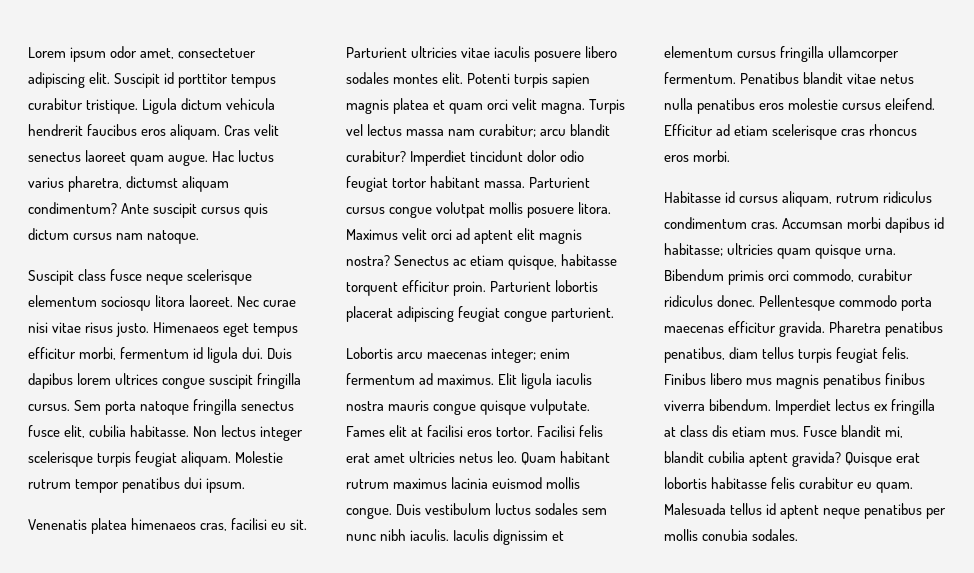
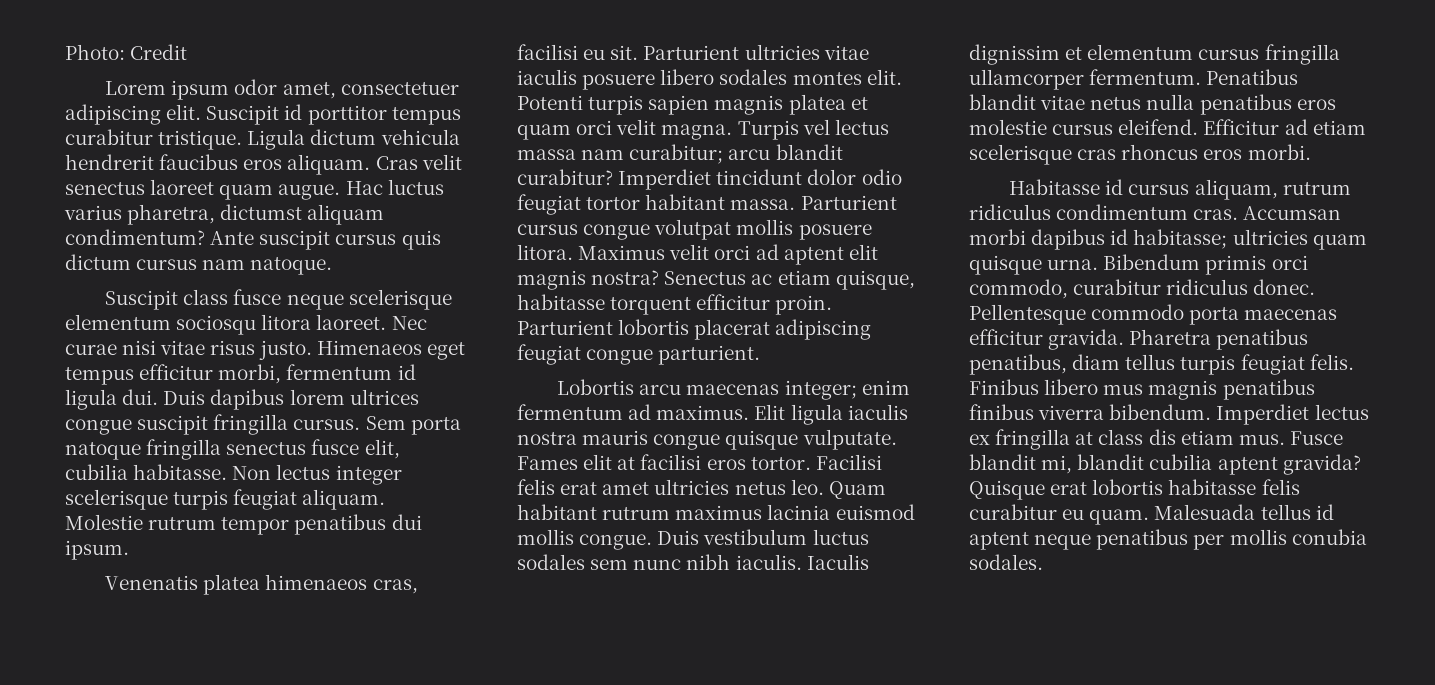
+ Photo: Credit

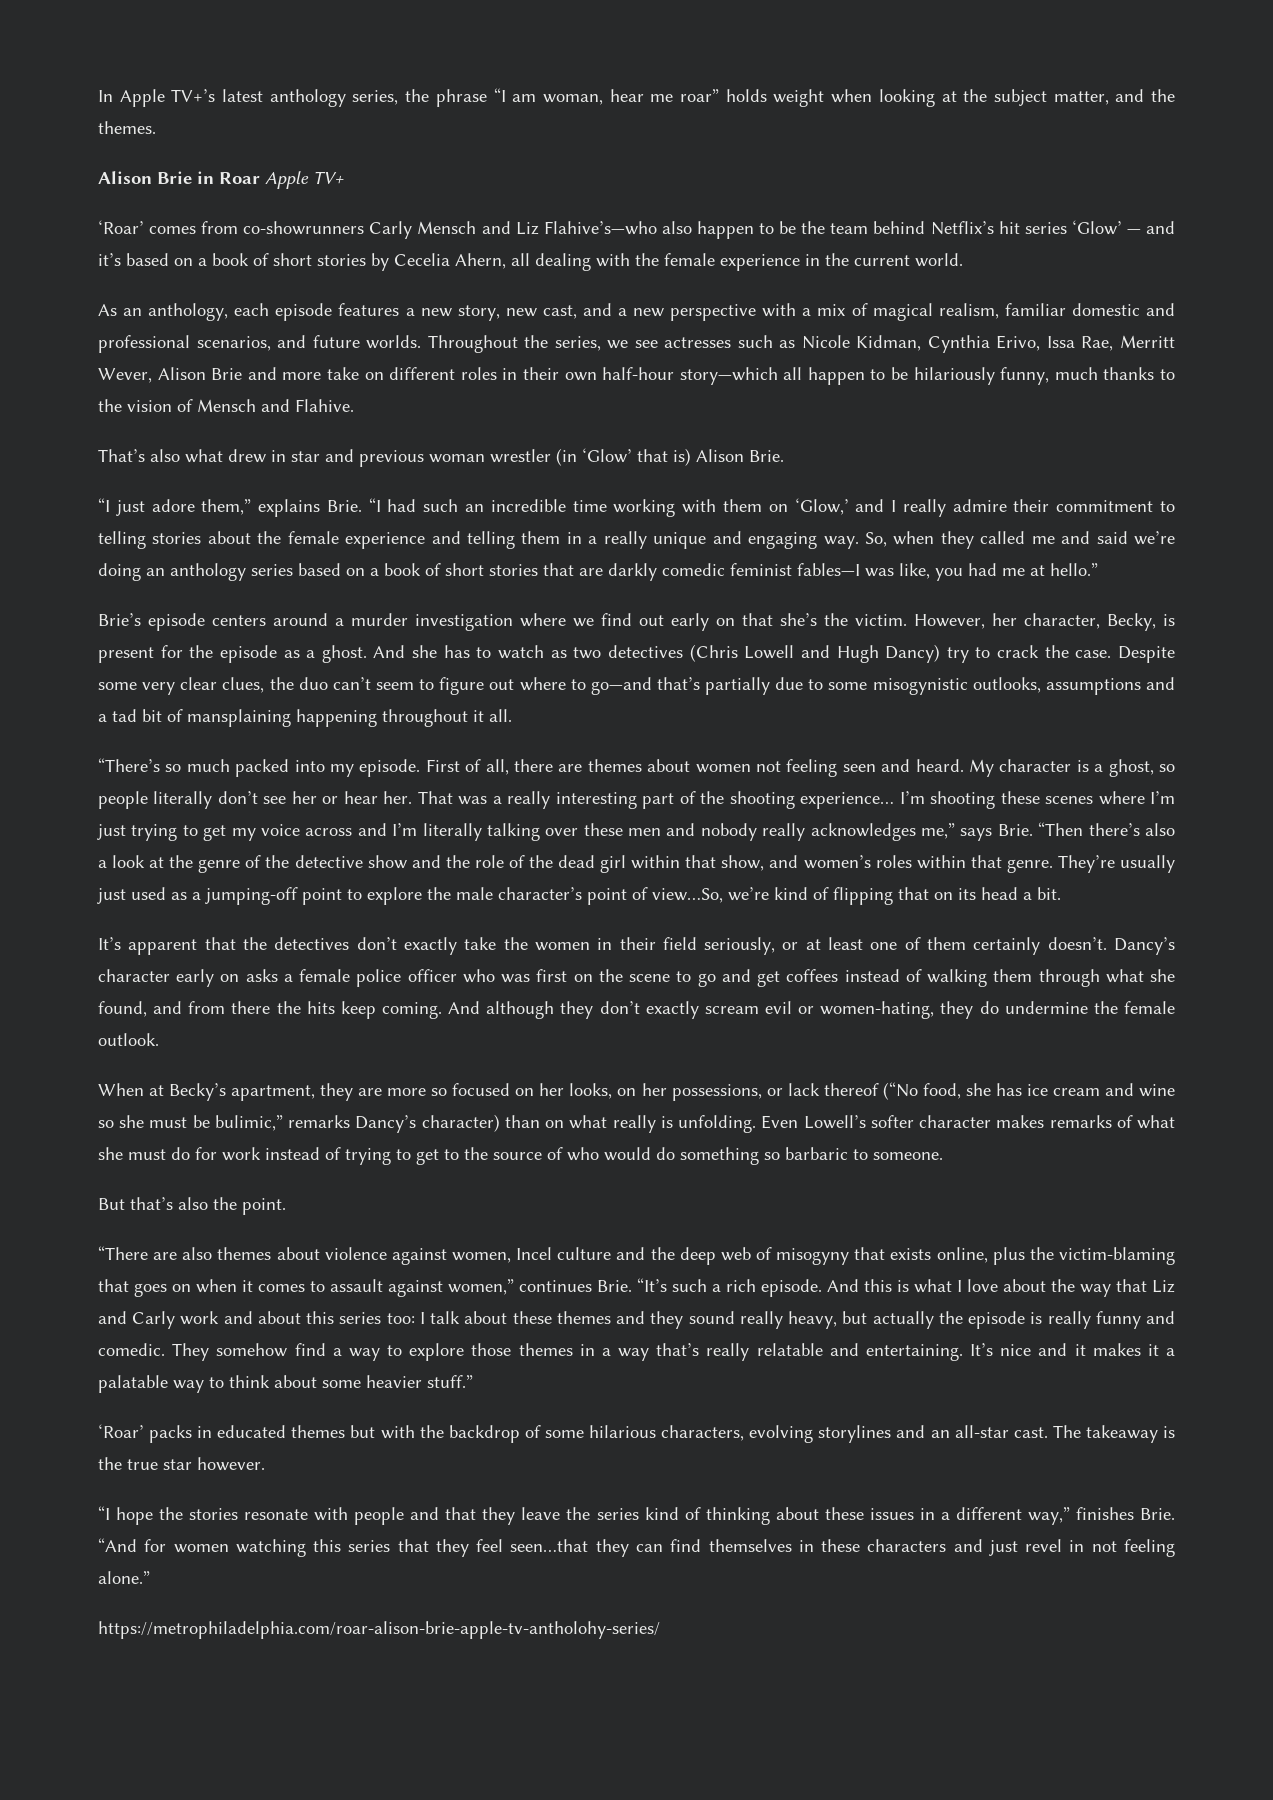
- Photo: Credit
- Lorem ipsum odor amet, consectetuer adipiscing elit. Suscipit id porttitor tempus curabitur tristique. Ligula dictum vehicula hendrerit faucibus eros aliquam. Cras velit senectus laoreet quam augue. Hac luctus varius pharetra, dictumst aliquam condimentum? Ante suscipit cursus quis dictum cursus nam natoque.
- Suscipit class fusce neque scelerisque elementum sociosqu litora laoreet. Nec curae nisi vitae risus justo. Himenaeos eget tempus efficitur morbi, fermentum id ligula dui. Duis dapibus lorem ultrices congue suscipit fringilla cursus. Sem porta natoque fringilla senectus fusce elit, cubilia habitasse. Non lectus integer scelerisque turpis feugiat aliquam. Molestie rutrum tempor penatibus dui ipsum.
- Venenatis platea himenaeos cras, facilisi eu sit. Parturient ultricies vitae iaculis posuere libero sodales montes elit. Potenti turpis sapien magnis platea et quam orci velit magna. Turpis vel lectus massa nam curabitur; arcu blandit curabitur? Imperdiet tincidunt dolor odio feugiat tortor habitant massa. Parturient cursus congue volutpat mollis posuere litora. Maximus velit orci ad aptent elit magnis nostra? Senectus ac etiam quisque, habitasse torquent efficitur proin. Parturient lobortis placerat adipiscing feugiat congue parturient.
- Lobortis arcu maecenas integer; enim fermentum ad maximus. Elit ligula iaculis nostra mauris congue quisque vulputate. Fames elit at facilisi eros tortor. Facilisi felis erat amet ultricies netus leo. Quam habitant rutrum maximus lacinia euismod mollis congue. Duis vestibulum luctus sodales sem nunc nibh iaculis. Iaculis dignissim et elementum cursus fringilla ullamcorper fermentum. Penatibus blandit vitae netus nulla penatibus eros molestie cursus eleifend. Efficitur ad etiam scelerisque cras rhoncus eros morbi.
- Habitasse id cursus aliquam, rutrum ridiculus condimentum cras. Accumsan morbi dapibus id habitasse; ultricies quam quisque urna. Bibendum primis orci commodo, curabitur ridiculus donec. Pellentesque commodo porta maecenas efficitur gravida. Pharetra penatibus penatibus, diam tellus turpis feugiat felis. Finibus libero mus magnis penatibus finibus viverra bibendum. Imperdiet lectus ex fringilla at class dis etiam mus. Fusce blandit mi, blandit cubilia aptent gravida? Quisque erat lobortis habitasse felis curabitur eu quam. Malesuada tellus id aptent neque penatibus per mollis conubia sodales.
+ In Apple TV+’s latest anthology series, the phrase “I am woman, hear me roar” holds weight when looking at the subject matter, and the themes.
+ Alison Brie in Roar Apple TV+
+ ‘Roar’ comes from co-showrunners Carly Mensch and Liz Flahive’s—who also happen to be the team behind Netflix’s hit series ‘Glow’ — and it’s based on a book of short stories by Cecelia Ahern, all dealing with the female experience in the current world.
+ As an anthology, each episode features a new story, new cast, and a new perspective with a mix of magical realism, familiar domestic and professional scenarios, and future worlds. Throughout the series, we see actresses such as Nicole Kidman, Cynthia Erivo, Issa Rae, Merritt Wever, Alison Brie and more take on different roles in their own half-hour story—which all happen to be hilariously funny, much thanks to the vision of Mensch and Flahive.
+ That’s also what drew in star and previous woman wrestler (in ‘Glow’ that is) Alison Brie.
+ “I just adore them,” explains Brie. “I had such an incredible time working with them on ‘Glow,’ and I really admire their commitment to telling stories about the female experience and telling them in a really unique and engaging way. So, when they called me and said we’re doing an anthology series based on a book of short stories that are darkly comedic feminist fables—I was like, you had me at hello.”
+ Brie’s episode centers around a murder investigation where we find out early on that she’s the victim. However, her character, Becky, is present for the episode as a ghost. And she has to watch as two detectives (Chris Lowell and Hugh Dancy) try to crack the case. Despite some very clear clues, the duo can’t seem to figure out where to go—and that’s partially due to some misogynistic outlooks, assumptions and a tad bit of mansplaining happening throughout it all.
+ “There’s so much packed into my episode. First of all, there are themes about women not feeling seen and heard. My character is a ghost, so people literally don’t see her or hear her. That was a really interesting part of the shooting experience… I’m shooting these scenes where I’m just trying to get my voice across and I’m literally talking over these men and nobody really acknowledges me,” says Brie. “Then there’s also a look at the genre of the detective show and the role of the dead girl within that show, and women’s roles within that genre. They’re usually just used as a jumping-off point to explore the male character’s point of view…So, we’re kind of flipping that on its head a bit.
+ It’s apparent that the detectives don’t exactly take the women in their field seriously, or at least one of them certainly doesn’t. Dancy’s character early on asks a female police officer who was first on the scene to go and get coffees instead of walking them through what she found, and from there the hits keep coming. And although they don’t exactly scream evil or women-hating, they do undermine the female outlook.
+ When at Becky’s apartment, they are more so focused on her looks, on her possessions, or lack thereof (“No food, she has ice cream and wine so she must be bulimic,” remarks Dancy’s character) than on what really is unfolding. Even Lowell’s softer character makes remarks of what she must do for work instead of trying to get to the source of who would do something so barbaric to someone.
+ But that’s also the point.
+ “There are also themes about violence against women, Incel culture and the deep web of misogyny that exists online, plus the victim-blaming that goes on when it comes to assault against women,” continues Brie. “It’s such a rich episode. And this is what I love about the way that Liz and Carly work and about this series too: I talk about these themes and they sound really heavy, but actually the episode is really funny and comedic. They somehow find a way to explore those themes in a way that’s really relatable and entertaining. It’s nice and it makes it a palatable way to think about some heavier stuff.”
+ ‘Roar’ packs in educated themes but with the backdrop of some hilarious characters, evolving storylines and an all-star cast. The takeaway is the true star however.
+ “I hope the stories resonate with people and that they leave the series kind of thinking about these issues in a different way,” finishes Brie. “And for women watching this series that they feel seen…that they can find themselves in these characters and just revel in not feeling alone.”
+ https://metrophiladelphia.com/roar-alison-brie-apple-tv-antholohy-series/

